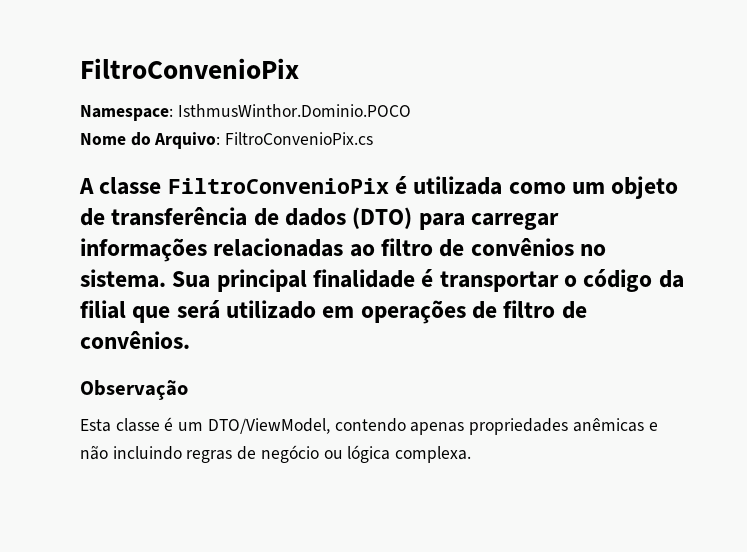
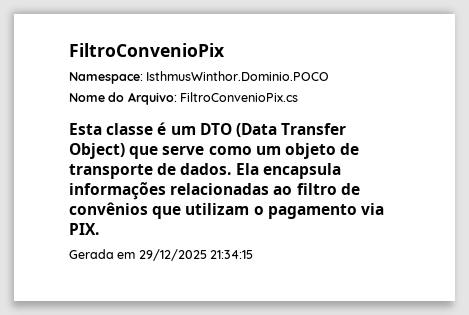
- A classe FiltroConvenioPix é utilizada como um objeto de transferência de dados (DTO) para carregar informações relacionadas ao filtro de convênios no sistema. Sua principal finalidade é transportar o código da filial que será utilizado em operações de filtro de convênios.
- Observação
- Esta classe é um DTO/ViewModel, contendo apenas propriedades anêmicas e não incluindo regras de negócio ou lógica complexa.
+ Esta classe é um DTO (Data Transfer Object) que serve como um objeto de transporte de dados. Ela encapsula informações relacionadas ao filtro de convênios que utilizam o pagamento via PIX.
+ Gerada em 29/12/2025 21:34:15

